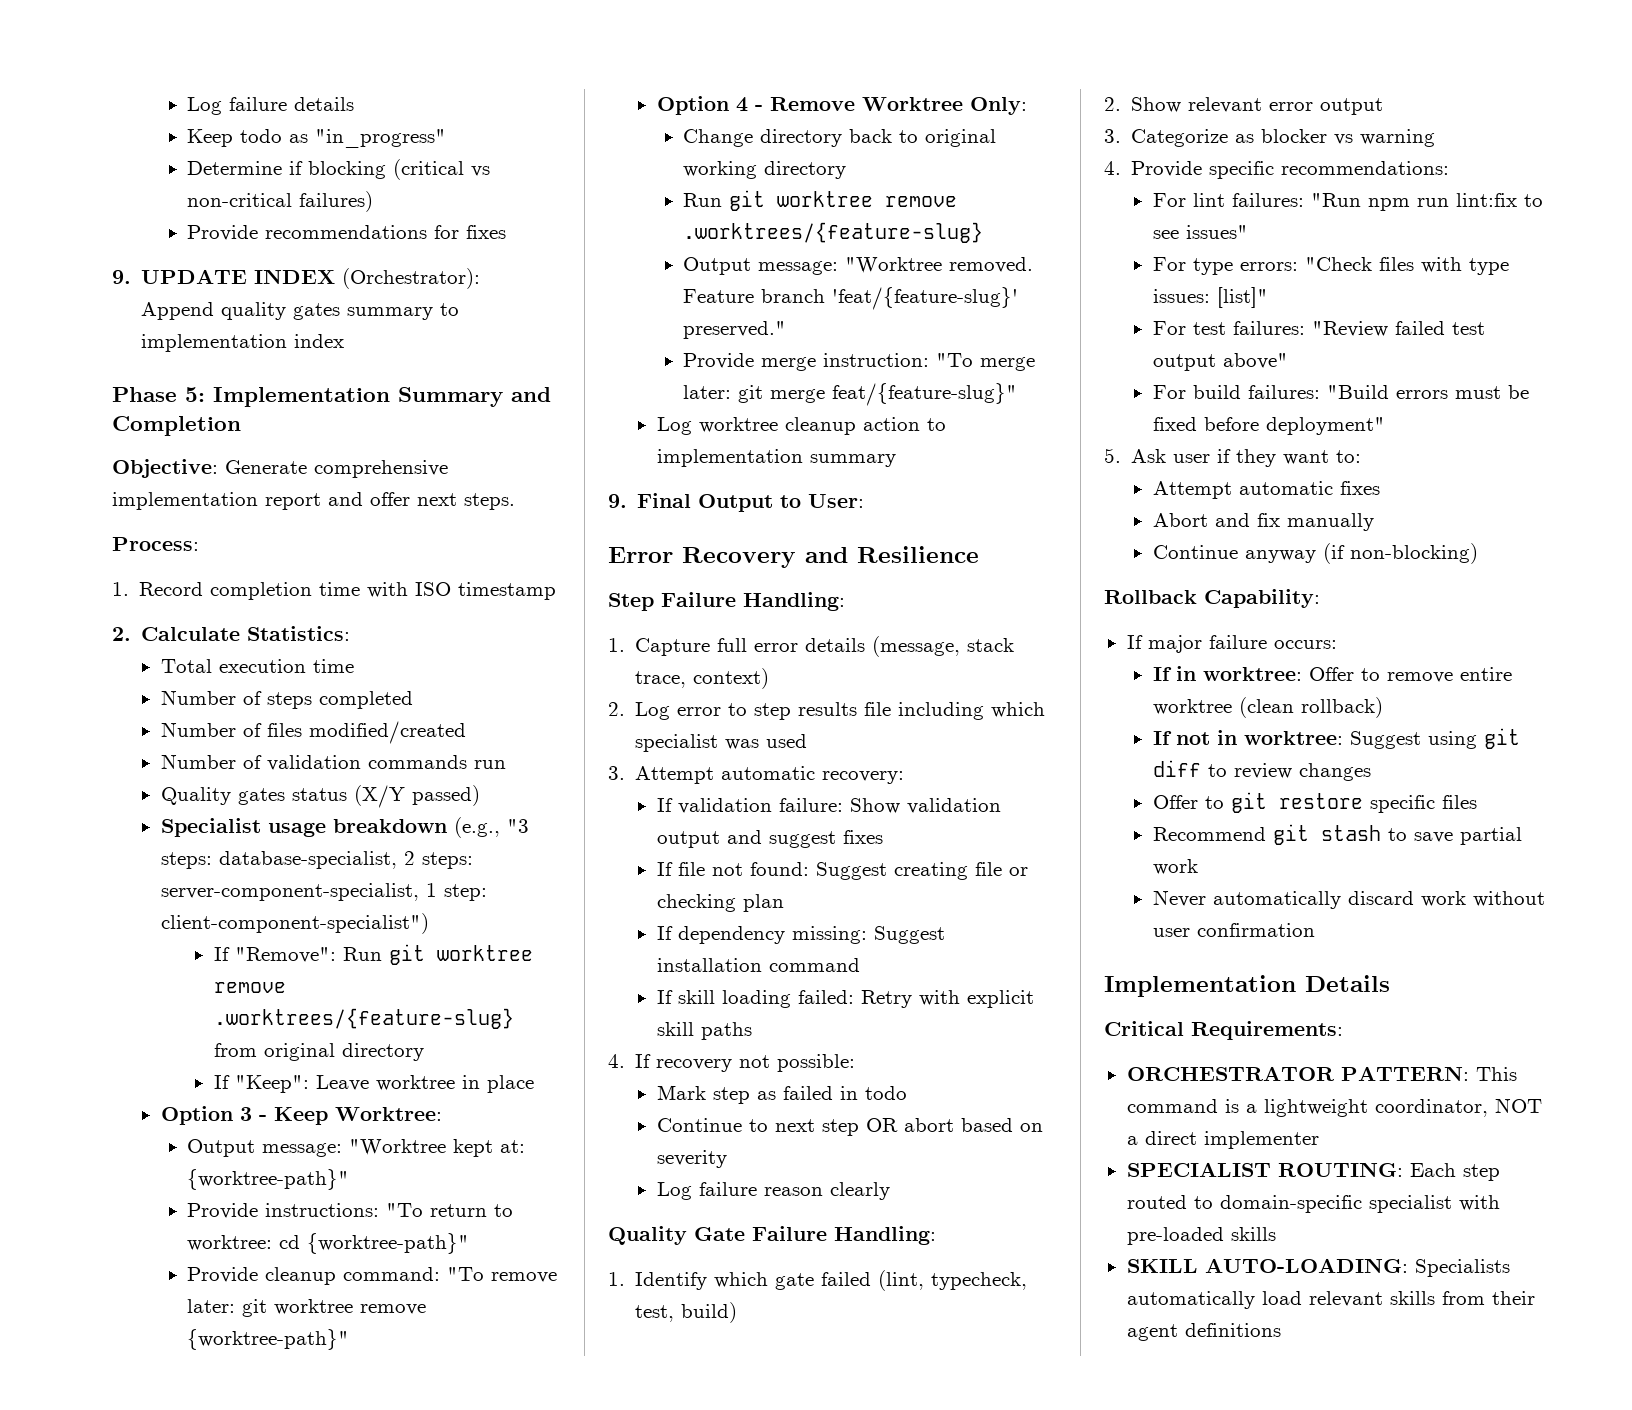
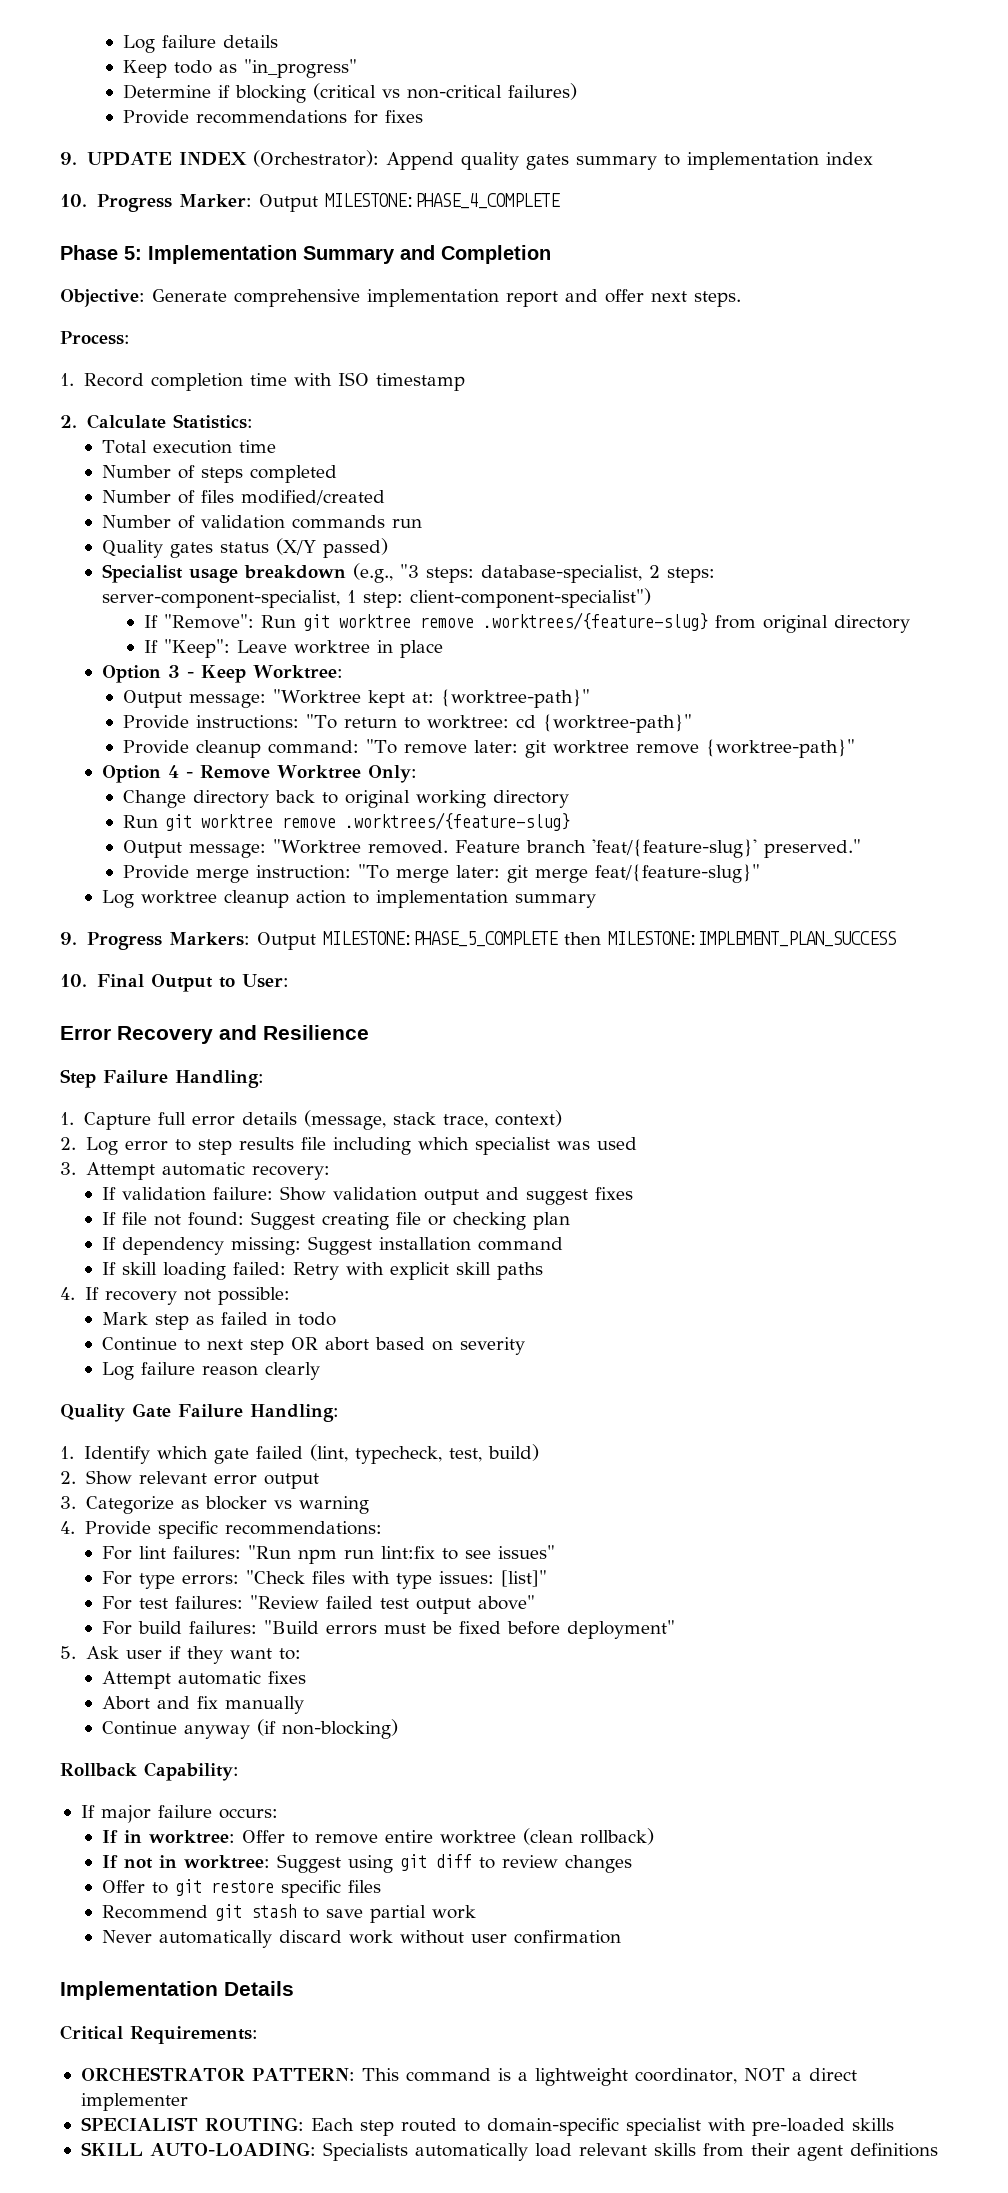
+ 10. Progress Marker: Output MILESTONE:PHASE_4_COMPLETE
- 9. Final Output to User:
+ 9. Progress Markers: Output MILESTONE:PHASE_5_COMPLETE then MILESTONE:IMPLEMENT_PLAN_SUCCESS
+ 10. Final Output to User:

